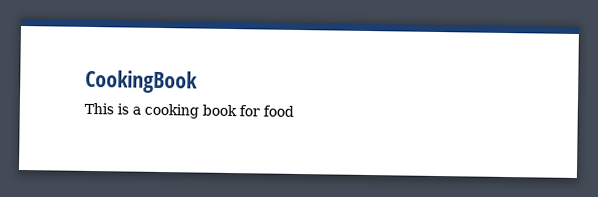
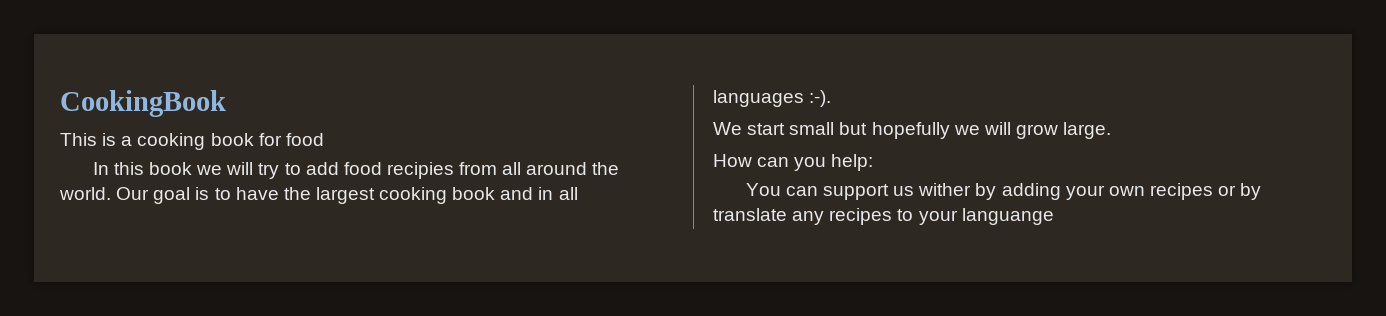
+ In this book we will try to add food recipies from all around the world. Our goal is to have the largest cooking book and in all languages :-).
+ We start small but hopefully we will grow large.
+ How can you help:
+ You can support us wither by adding your own recipes or by translate any recipes to your languange

